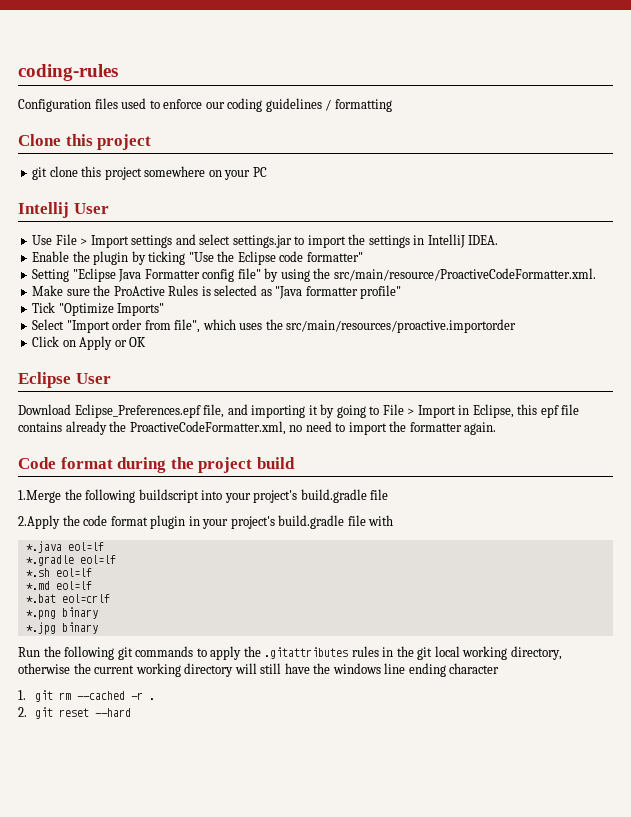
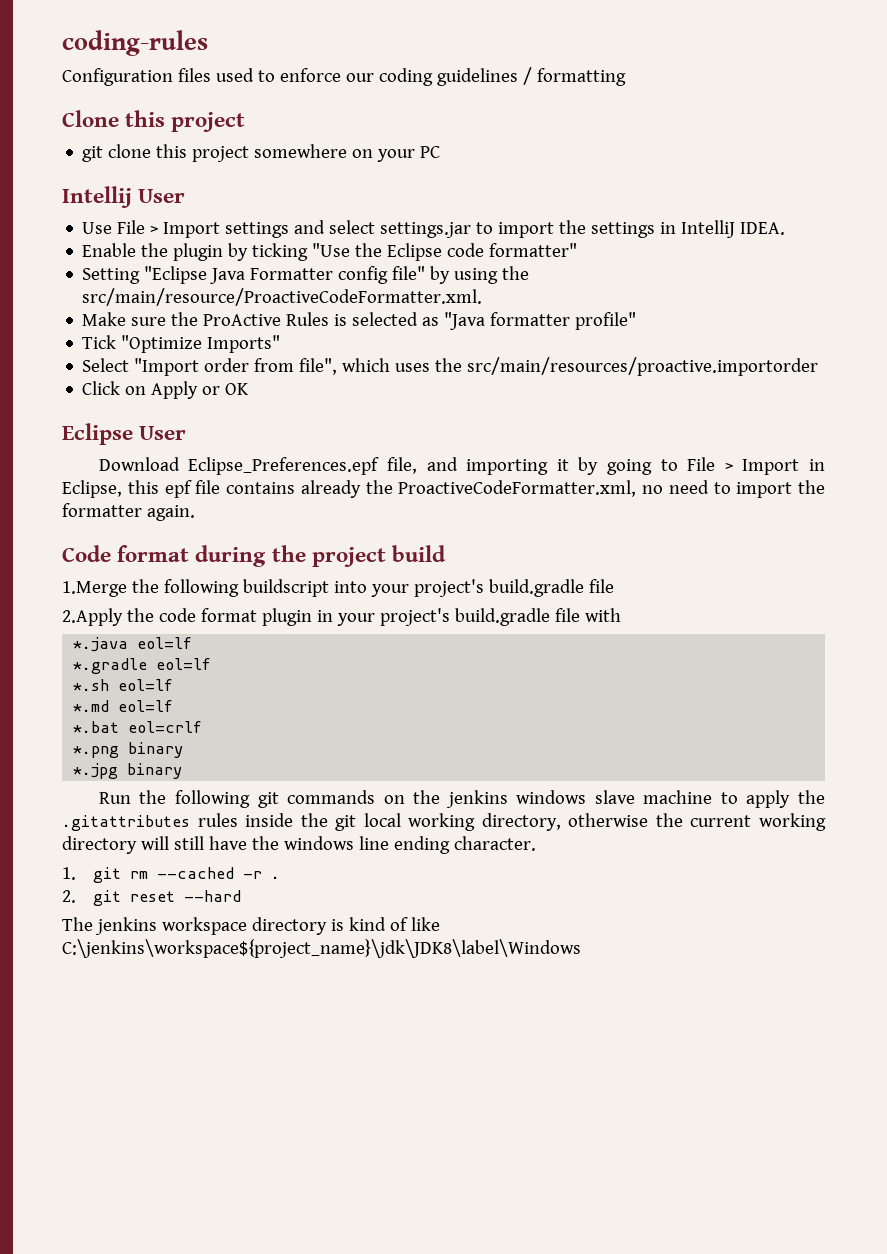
- Run the following git commands to apply the .gitattributes rules in the git local working directory, otherwise the current working directory will still have the windows line ending character
+ Run the following git commands on the jenkins windows slave machine to apply the .gitattributes rules inside the git local working directory, otherwise the current working directory will still have the windows line ending character.
+ The jenkins workspace directory is kind of like C:\jenkins\workspace${project_name}\jdk\JDK8\label\Windows

